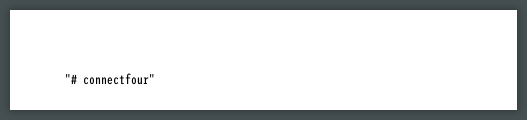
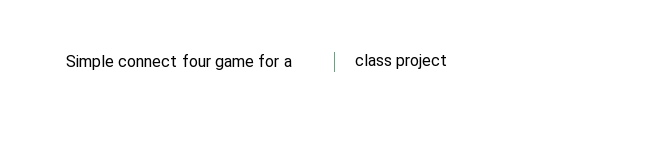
- "# connectfour"
+ Simple connect four game for a class project

